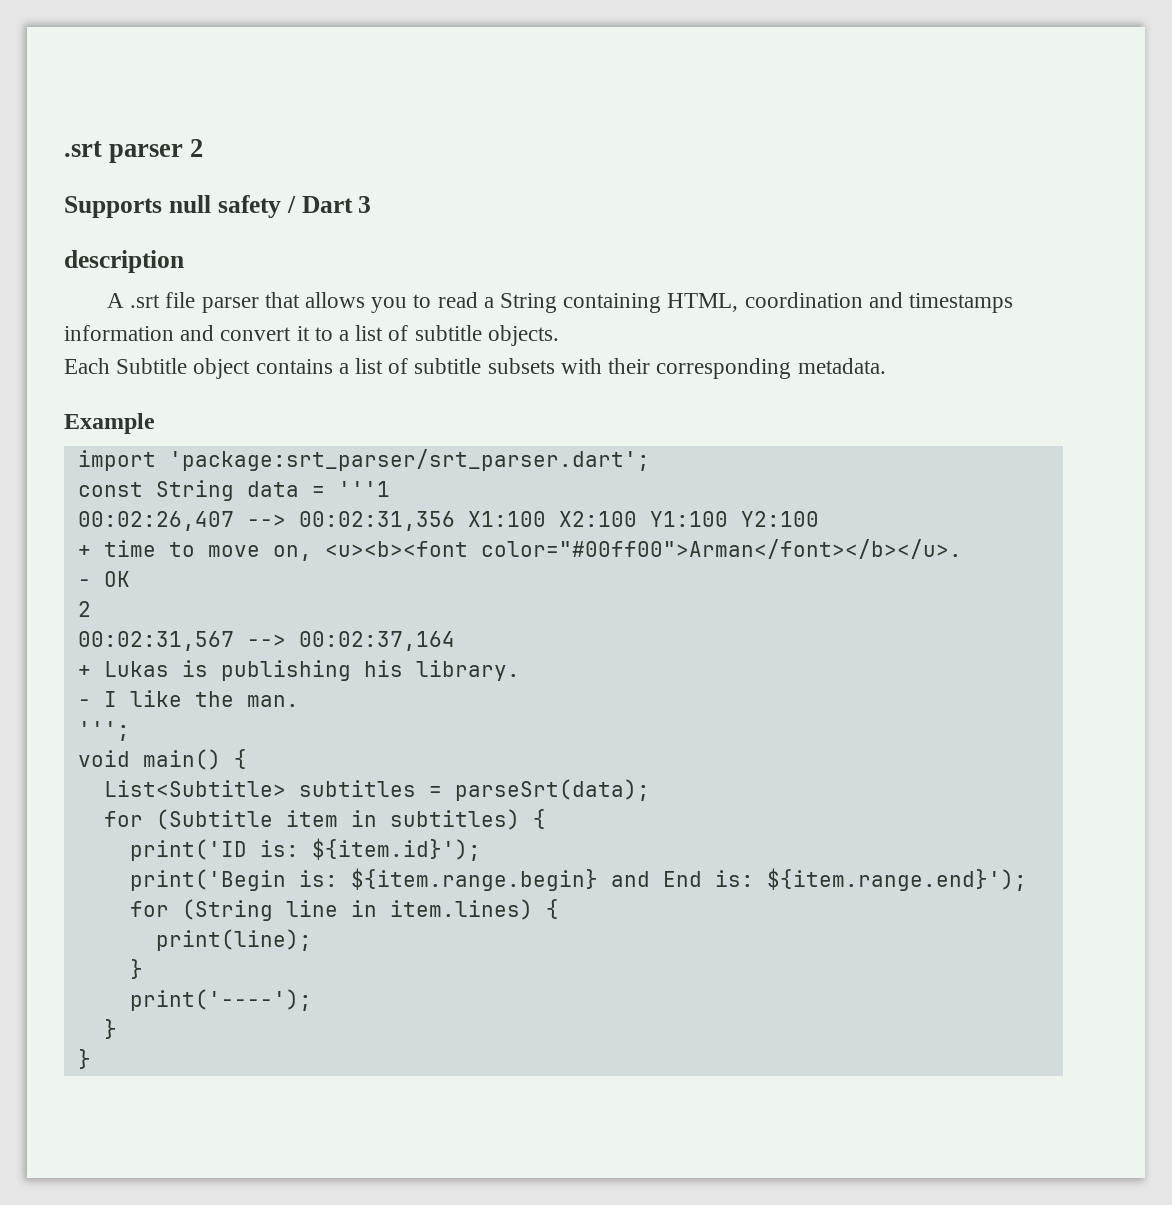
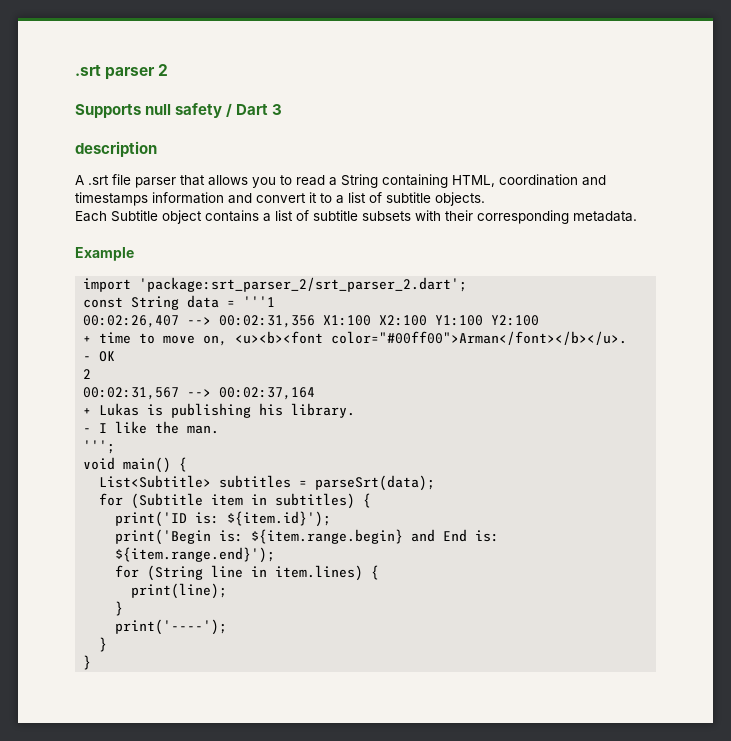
- import 'package:srt_parser/srt_parser.dart';
+ import 'package:srt_parser_2/srt_parser_2.dart';

